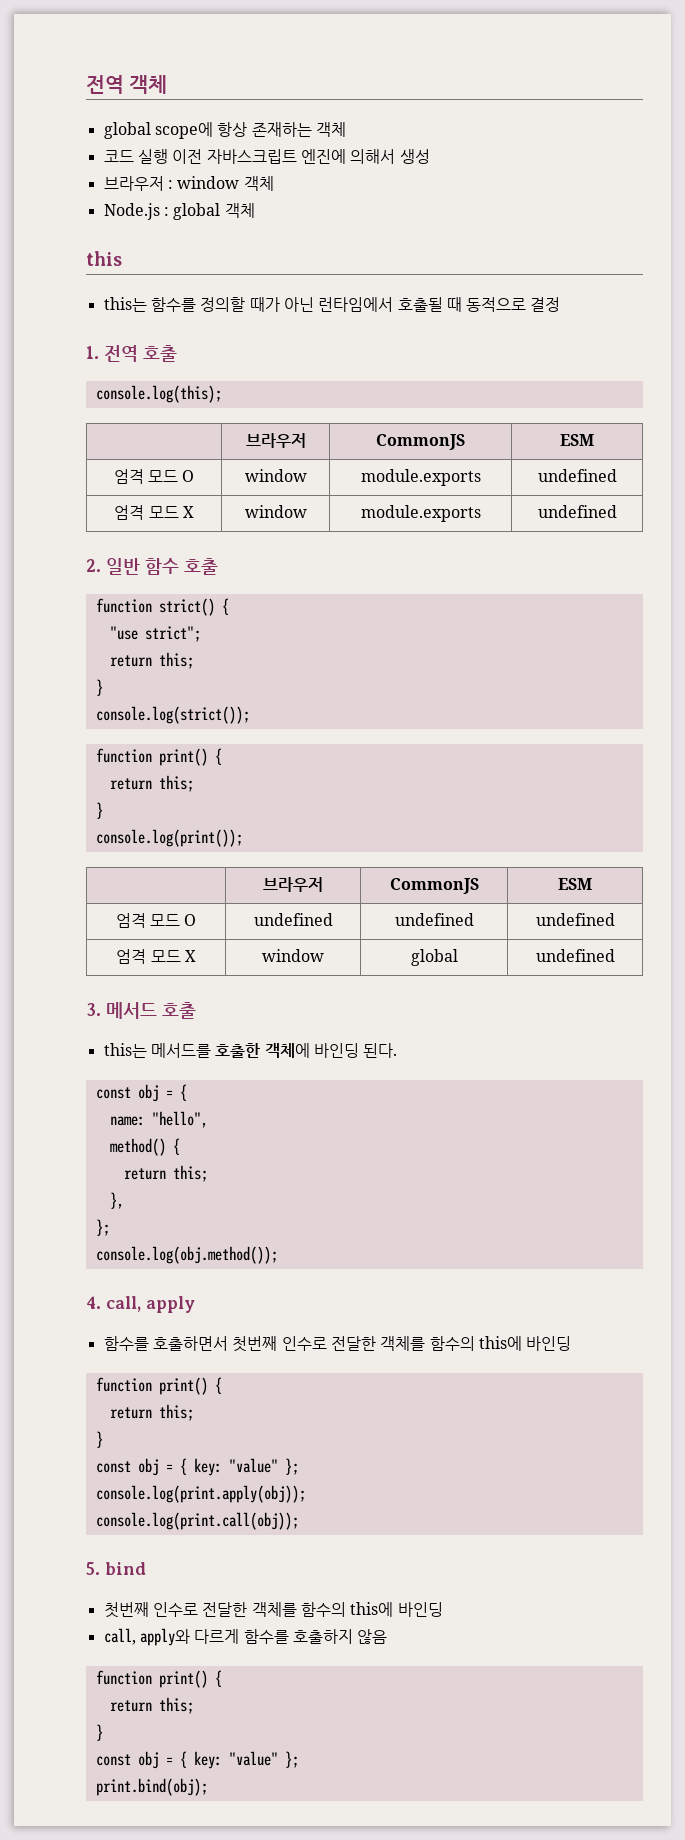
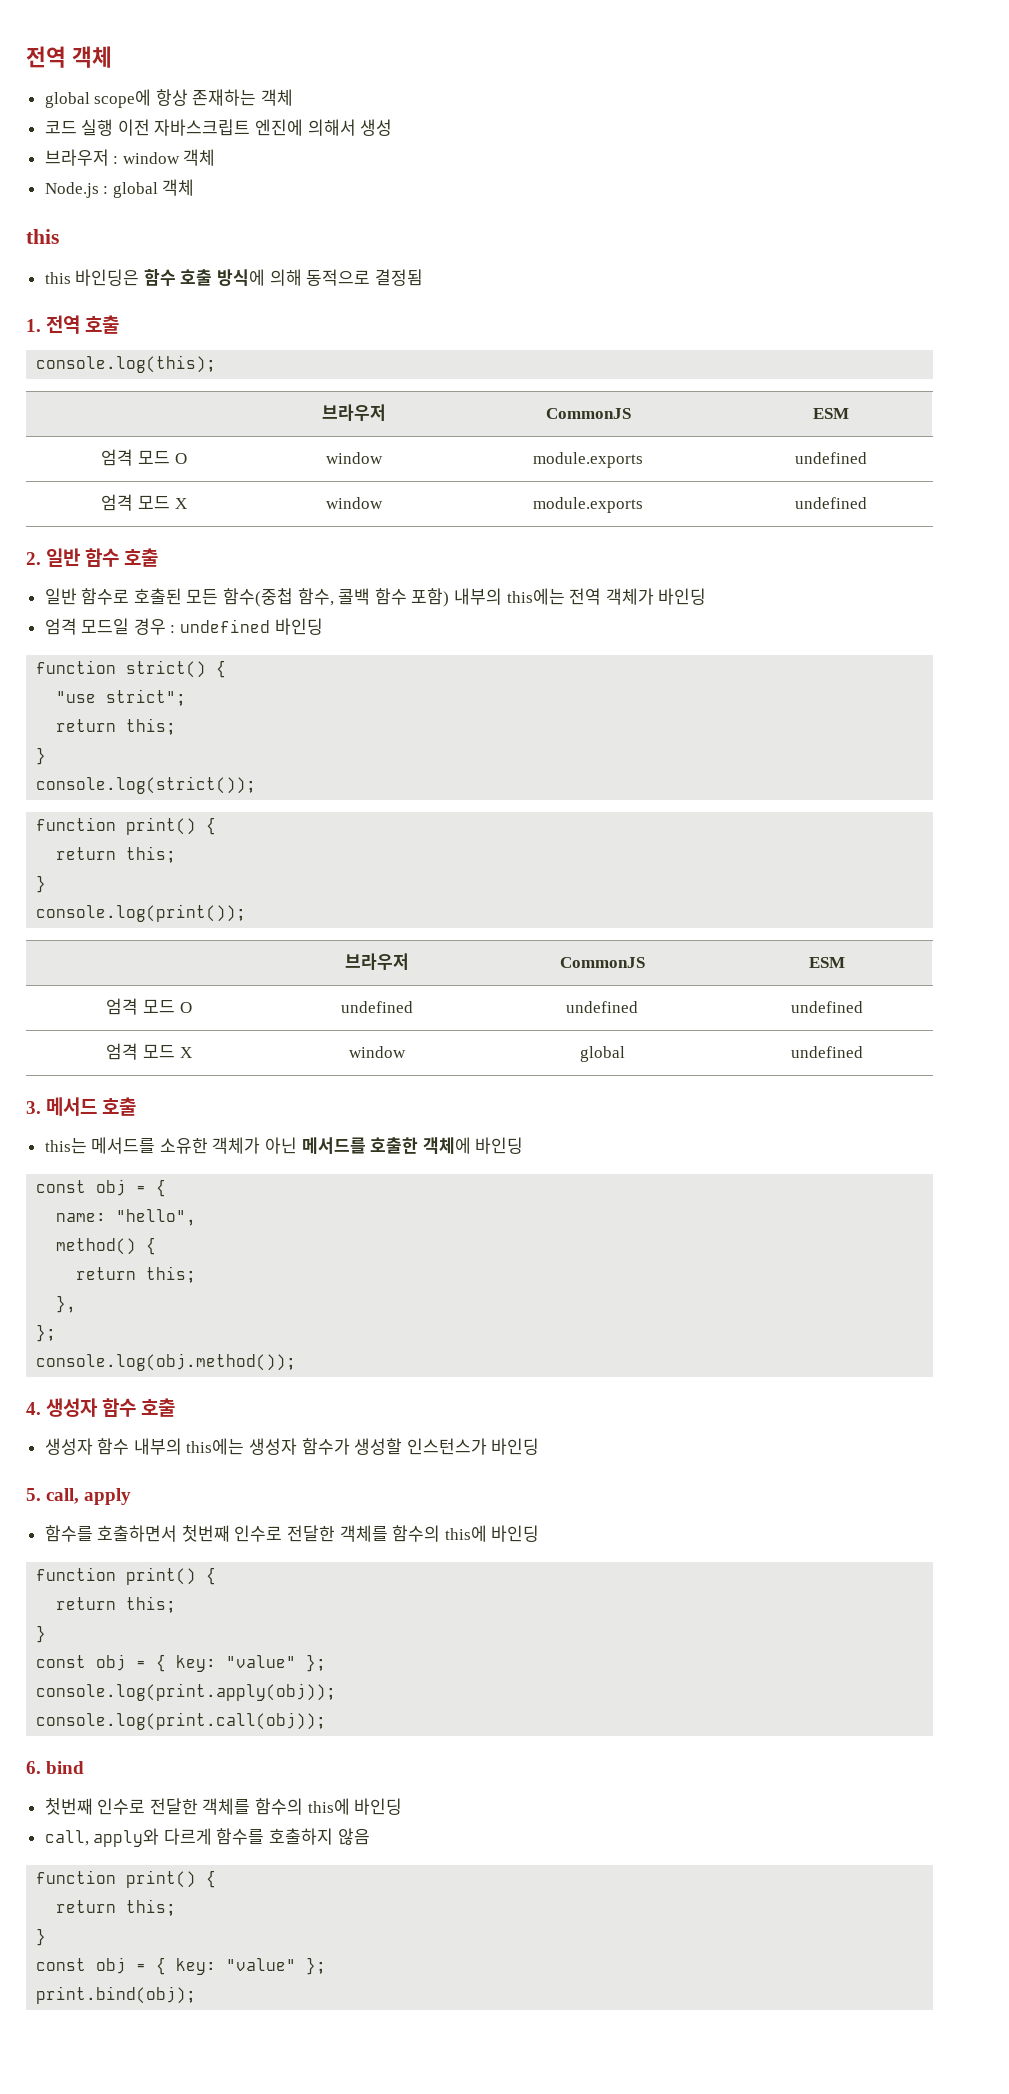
- this는 함수를 정의할 때가 아닌 런타임에서 호출될 때 동적으로 결정
+ this 바인딩은 함수 호출 방식에 의해 동적으로 결정됨
+ 일반 함수로 호출된 모든 함수(중첩 함수, 콜백 함수 포함) 내부의 this에는 전역 객체가 바인딩
+ 엄격 모드일 경우 : undefined 바인딩
- this는 메서드를 호출한 객체에 바인딩 된다.
+ this는 메서드를 소유한 객체가 아닌 메서드를 호출한 객체에 바인딩
- 4. call, apply
+ 4. 생성자 함수 호출
+ 생성자 함수 내부의 this에는 생성자 함수가 생성할 인스턴스가 바인딩
+ 5. call, apply
- 5. bind
+ 6. bind

